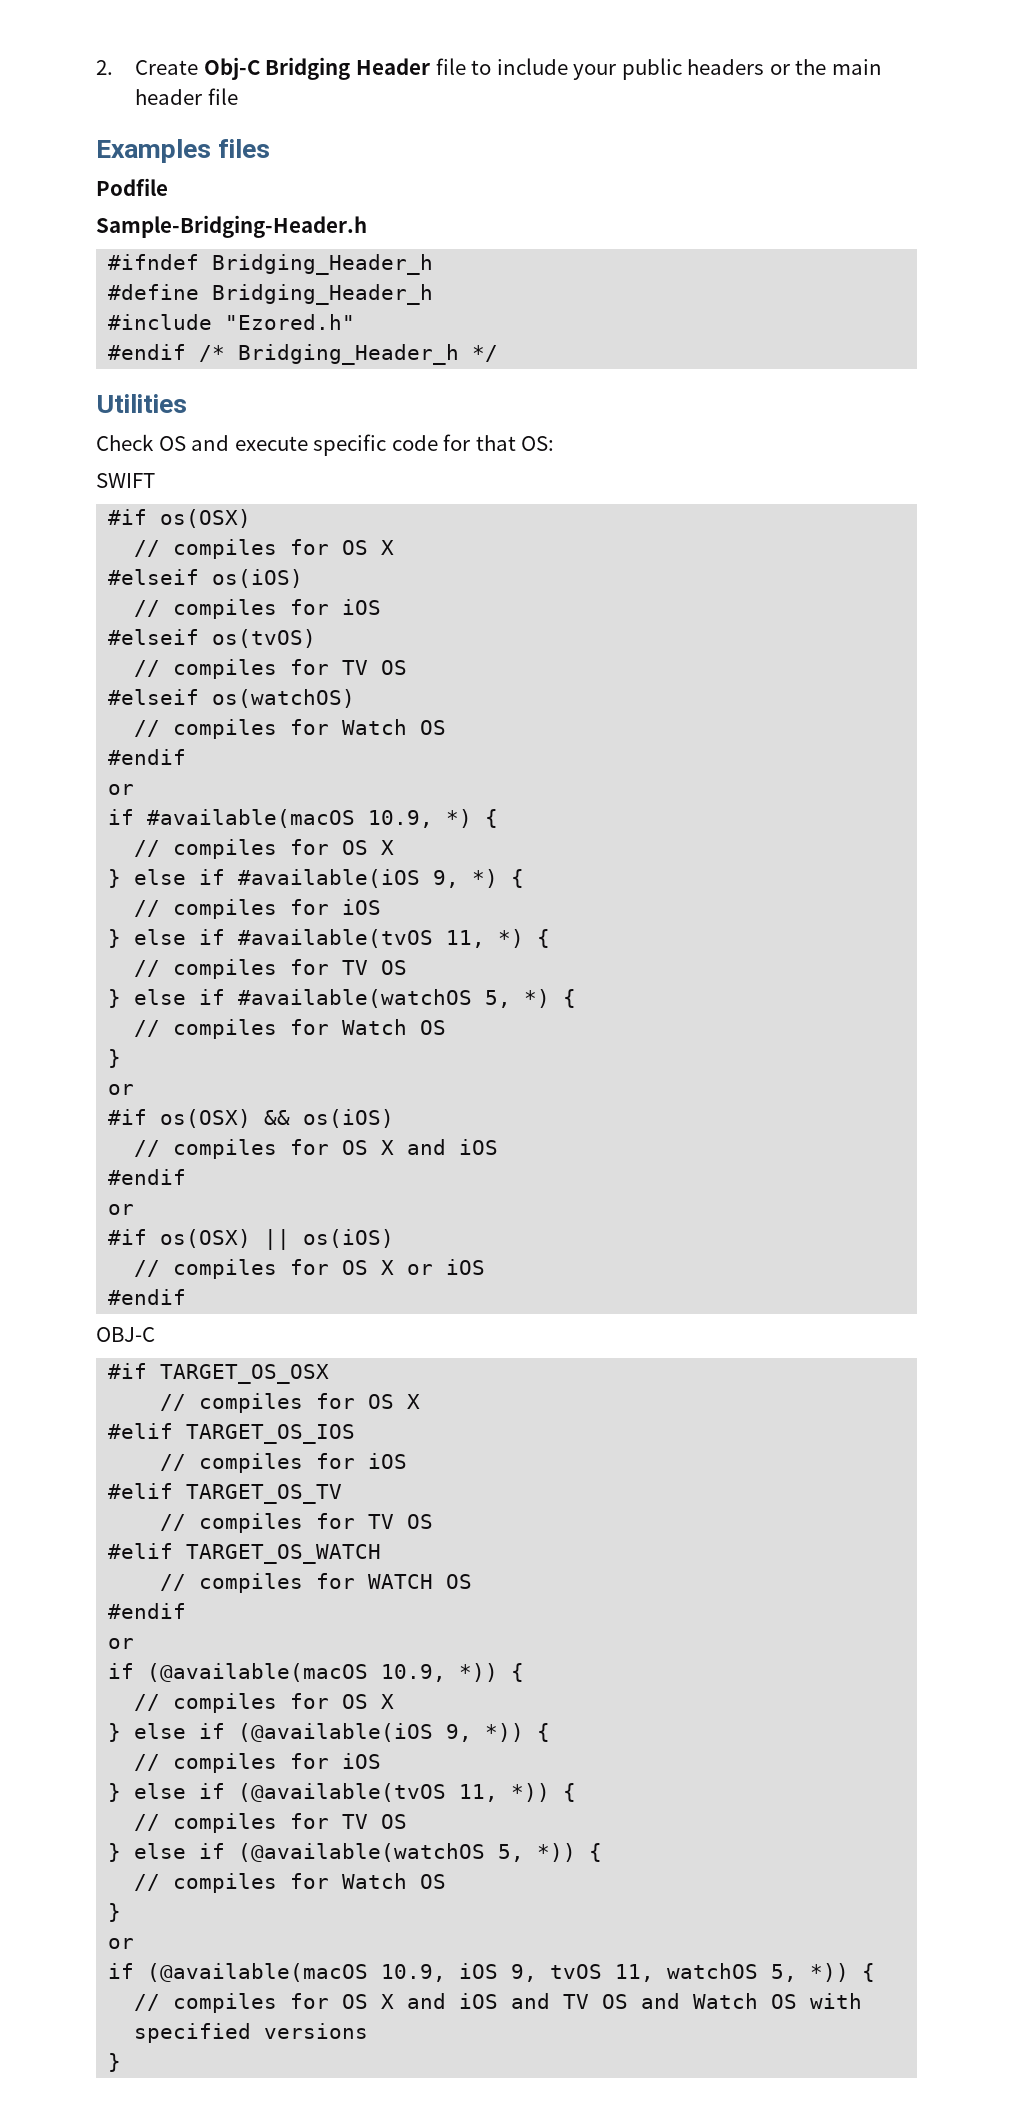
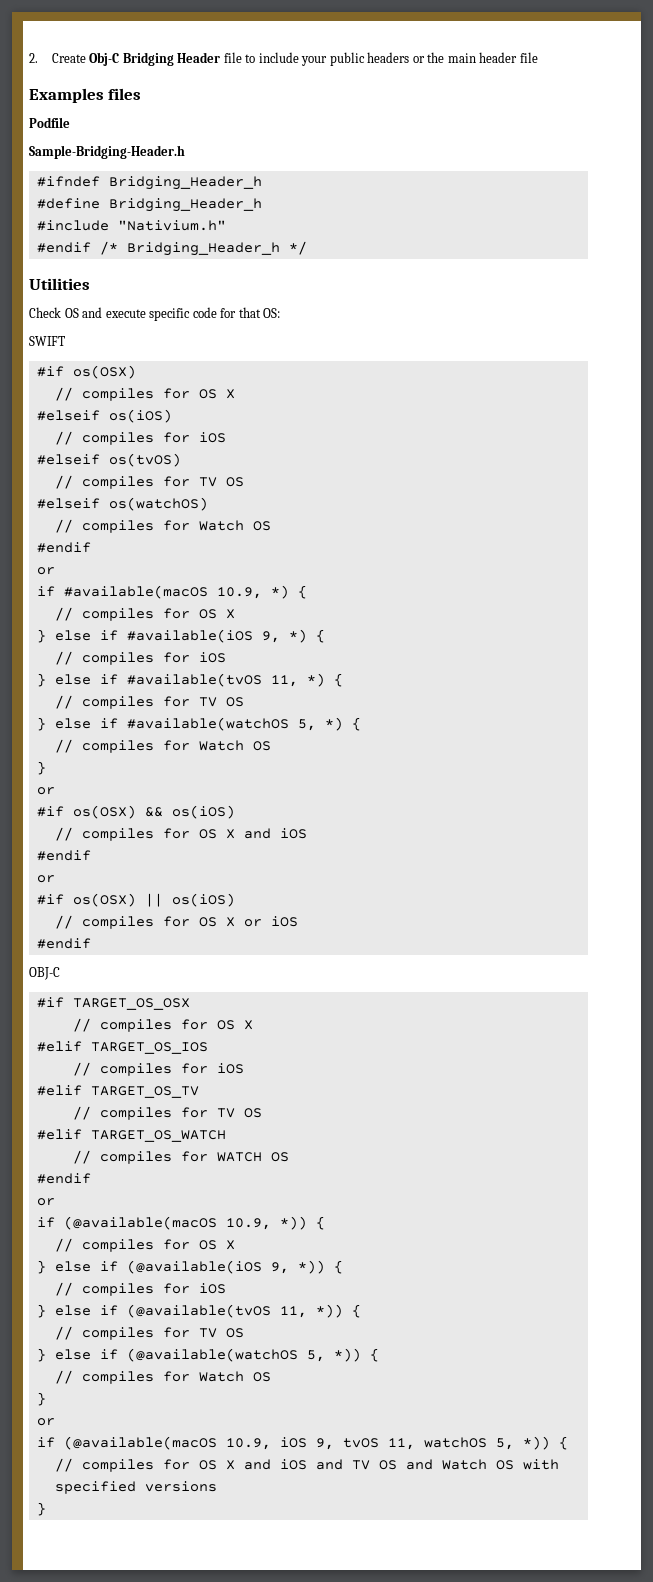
- #include "Ezored.h"
+ #include "Nativium.h"

